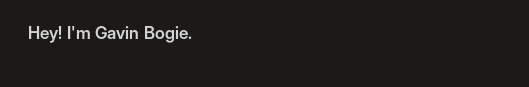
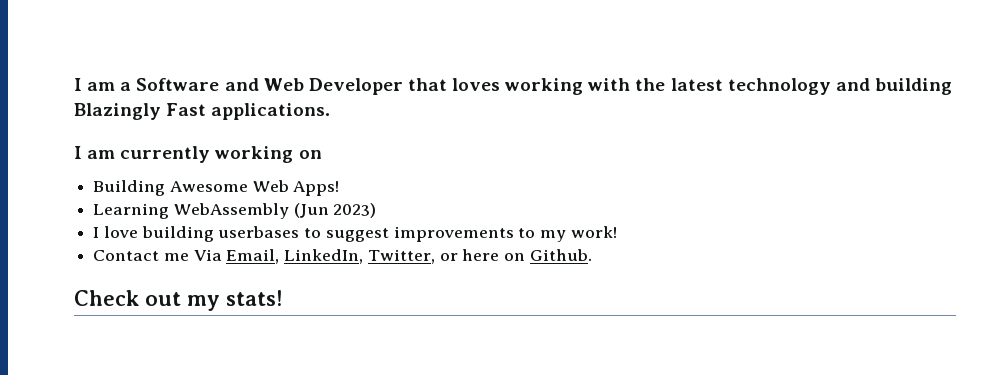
- Hey! I'm Gavin Bogie.
+ I am a Software and Web Developer that loves working with the latest technology and building Blazingly Fast applications.
+ I am currently working on
+ Building Awesome Web Apps!
+ Learning WebAssembly (Jun 2023)
+ I love building userbases to suggest improvements to my work!
+ Contact me Via Email, LinkedIn, Twitter, or here on Github.
+ Check out my stats!

